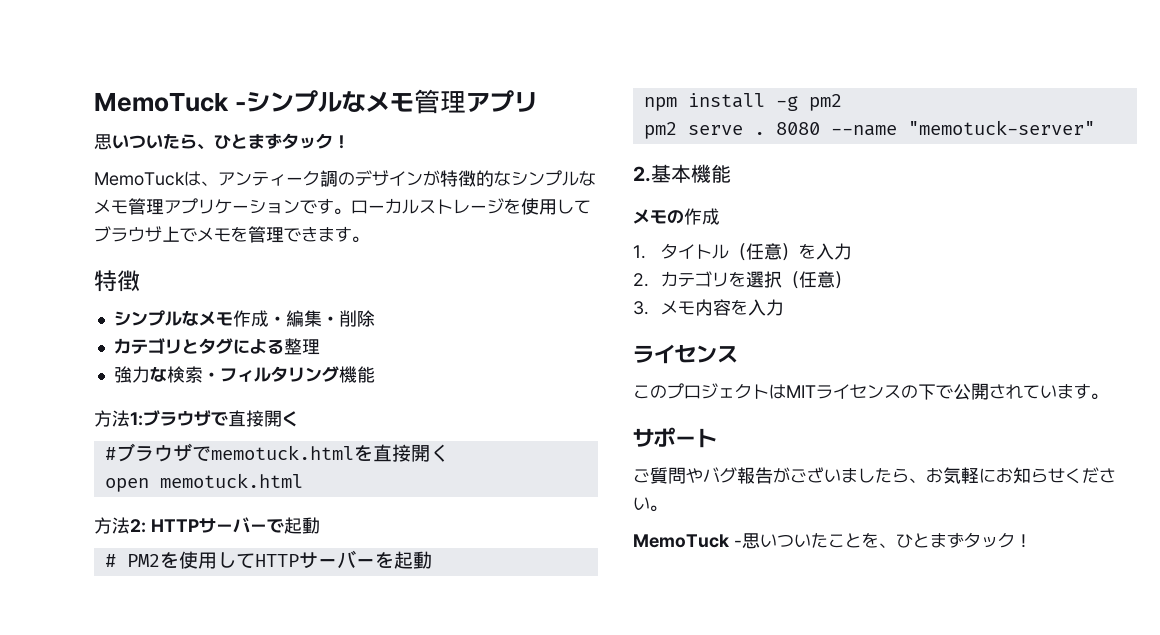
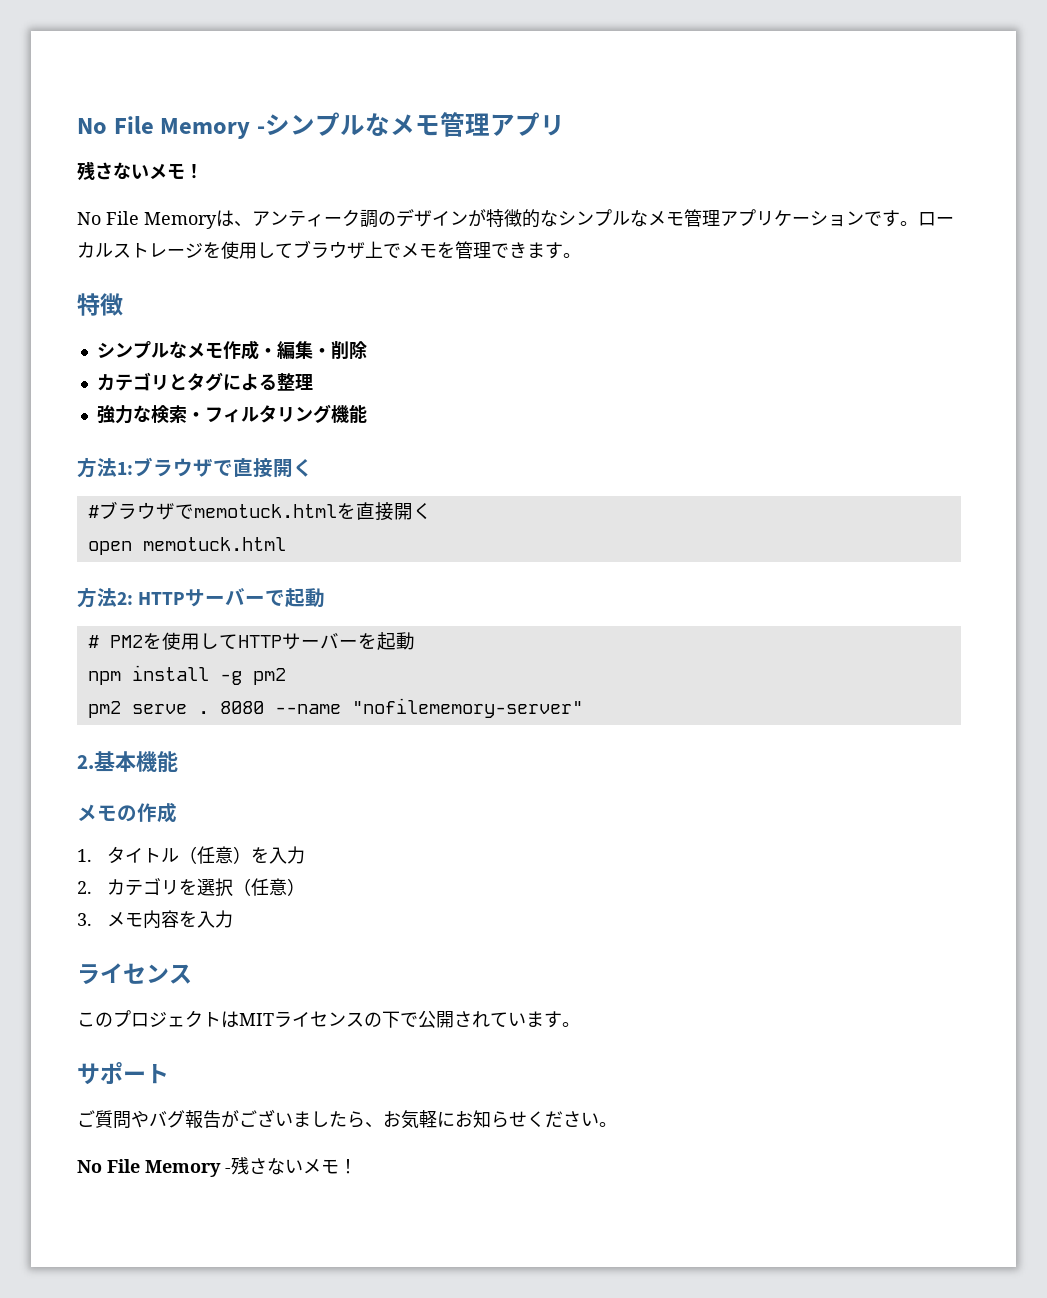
- MemoTuck -シンプルなメモ管理アプリ
- 思いついたら、ひとまずタック！
- MemoTuckは、アンティーク調のデザインが特徴的なシンプルなメモ管理アプリケーションです。
+ No File Memory -シンプルなメモ管理アプリ
+ 残さないメモ！
+ No File Memoryは、アンティーク調のデザインが特徴的なシンプルなメモ管理アプリケーションです。
- 8080 --name "memotuck-server"
+ 8080 --name "nofilememory-server"
- MemoTuck -思いついたことを、ひとまずタック！
+ No File Memory -残さないメモ！

